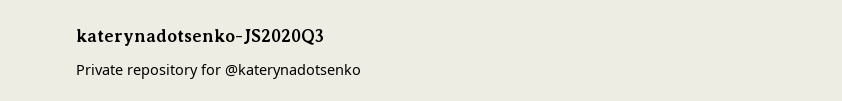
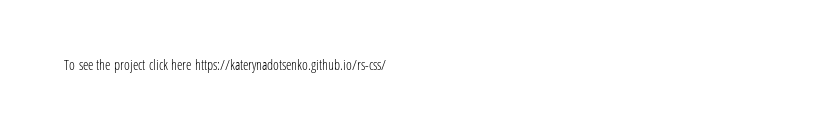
- katerynadotsenko-JS2020Q3
- Private repository for @katerynadotsenko
+ To see the project click here https://katerynadotsenko.github.io/rs-css/

